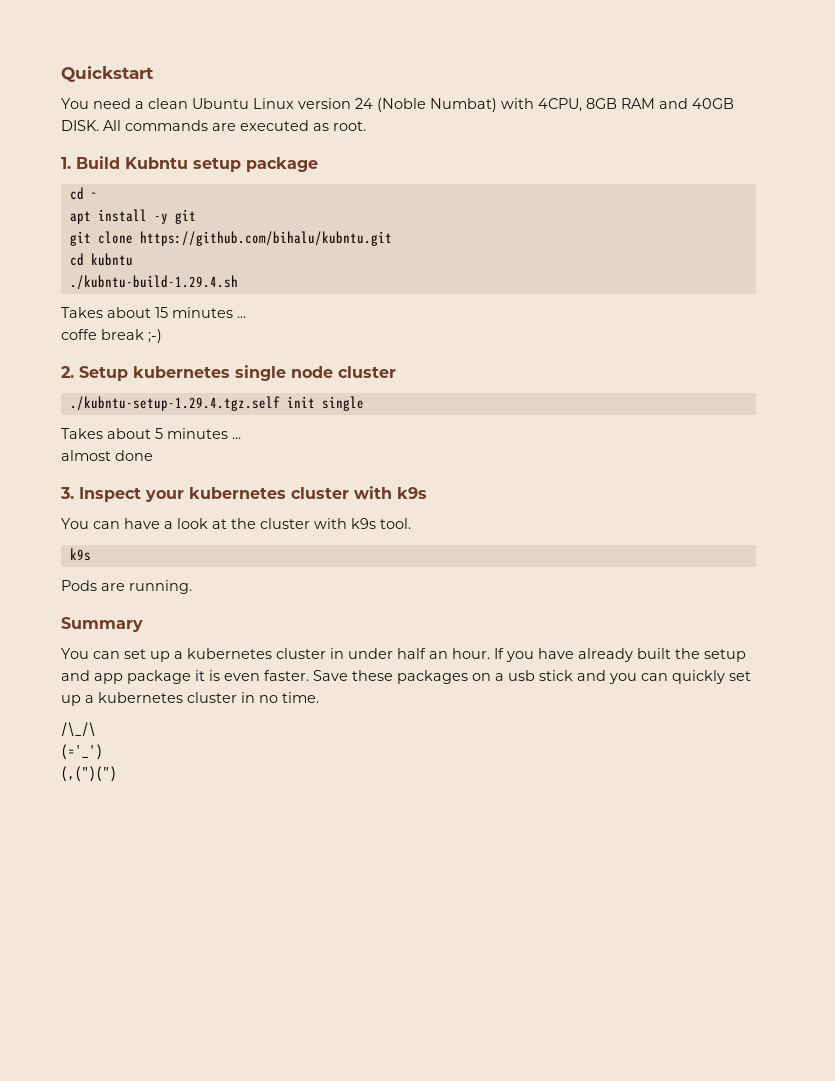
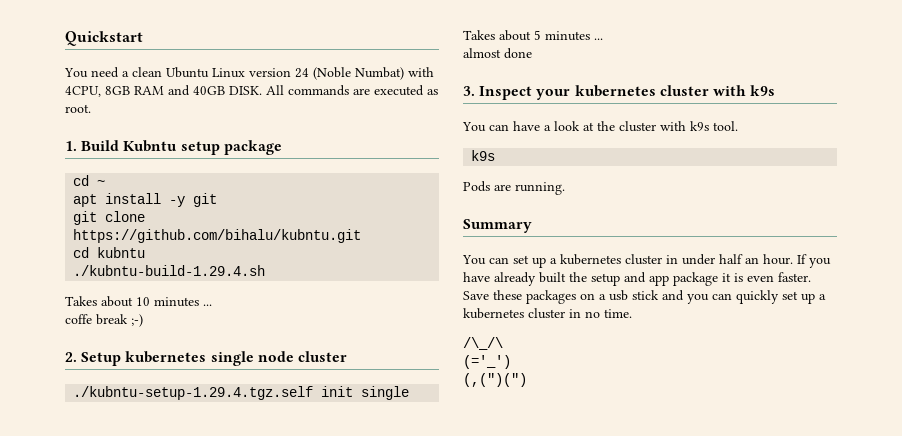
- Takes about 15 minutes ...
+ Takes about 10 minutes ...

